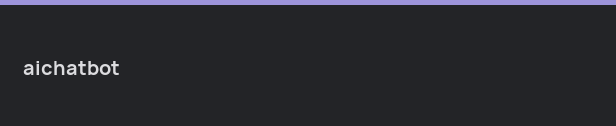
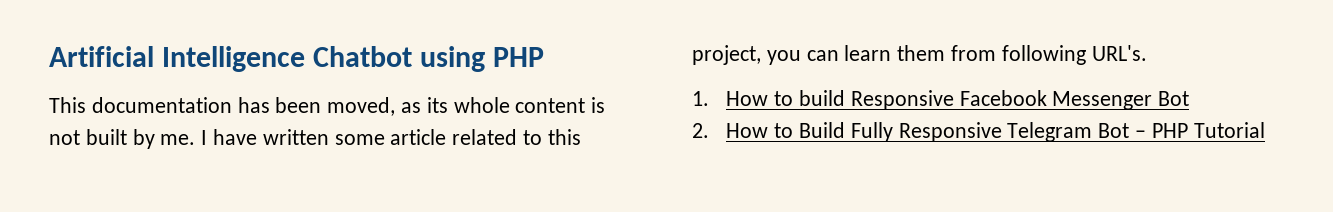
- aichatbot
+ Artificial Intelligence Chatbot using PHP
+ This documentation has been moved, as its whole content is not built by me. I have written some article related to this project, you can learn them from following URL's.
+ 1. How to build Responsive Facebook Messenger Bot
+ 2. How to Build Fully Responsive Telegram Bot – PHP Tutorial

